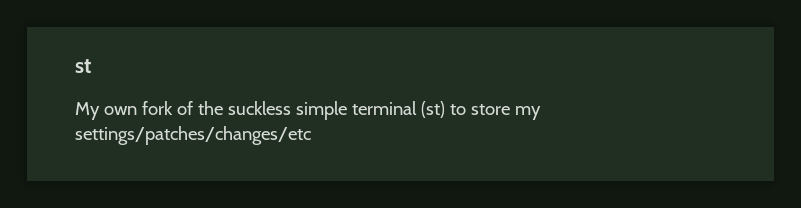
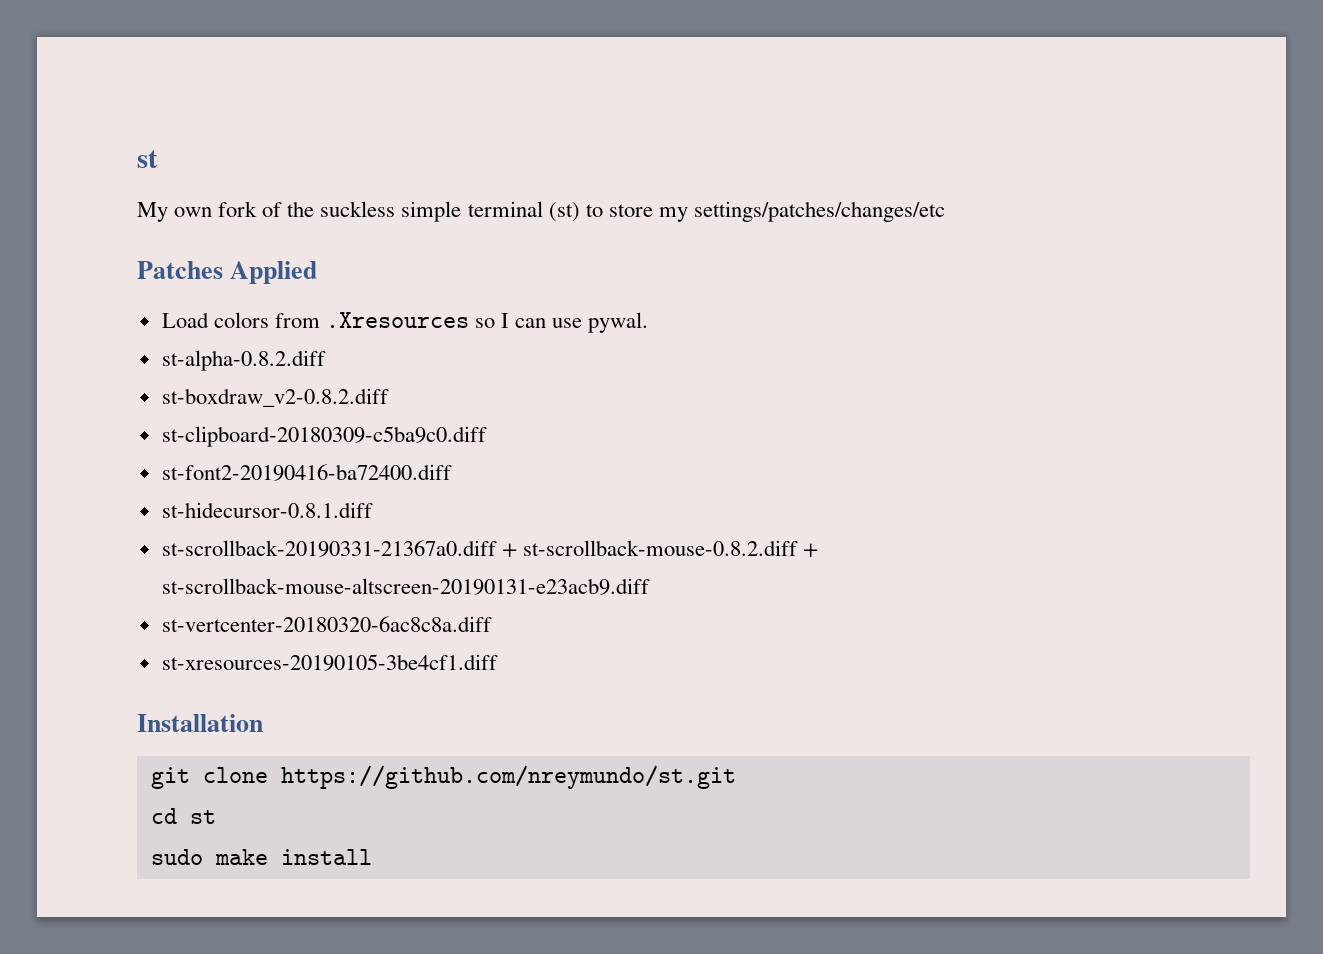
+ Patches Applied
+ Load colors from .Xresources so I can use pywal.
+ st-alpha-0.8.2.diff
+ st-boxdraw_v2-0.8.2.diff
+ st-clipboard-20180309-c5ba9c0.diff
+ st-font2-20190416-ba72400.diff
+ st-hidecursor-0.8.1.diff
+ st-scrollback-20190331-21367a0.diff + st-scrollback-mouse-0.8.2.diff + st-scrollback-mouse-altscreen-20190131-e23acb9.diff
+ st-vertcenter-20180320-6ac8c8a.diff
+ st-xresources-20190105-3be4cf1.diff
+ Installation
+ git clone https://github.com/nreymundo/st.git
+ cd st
+ sudo make install

